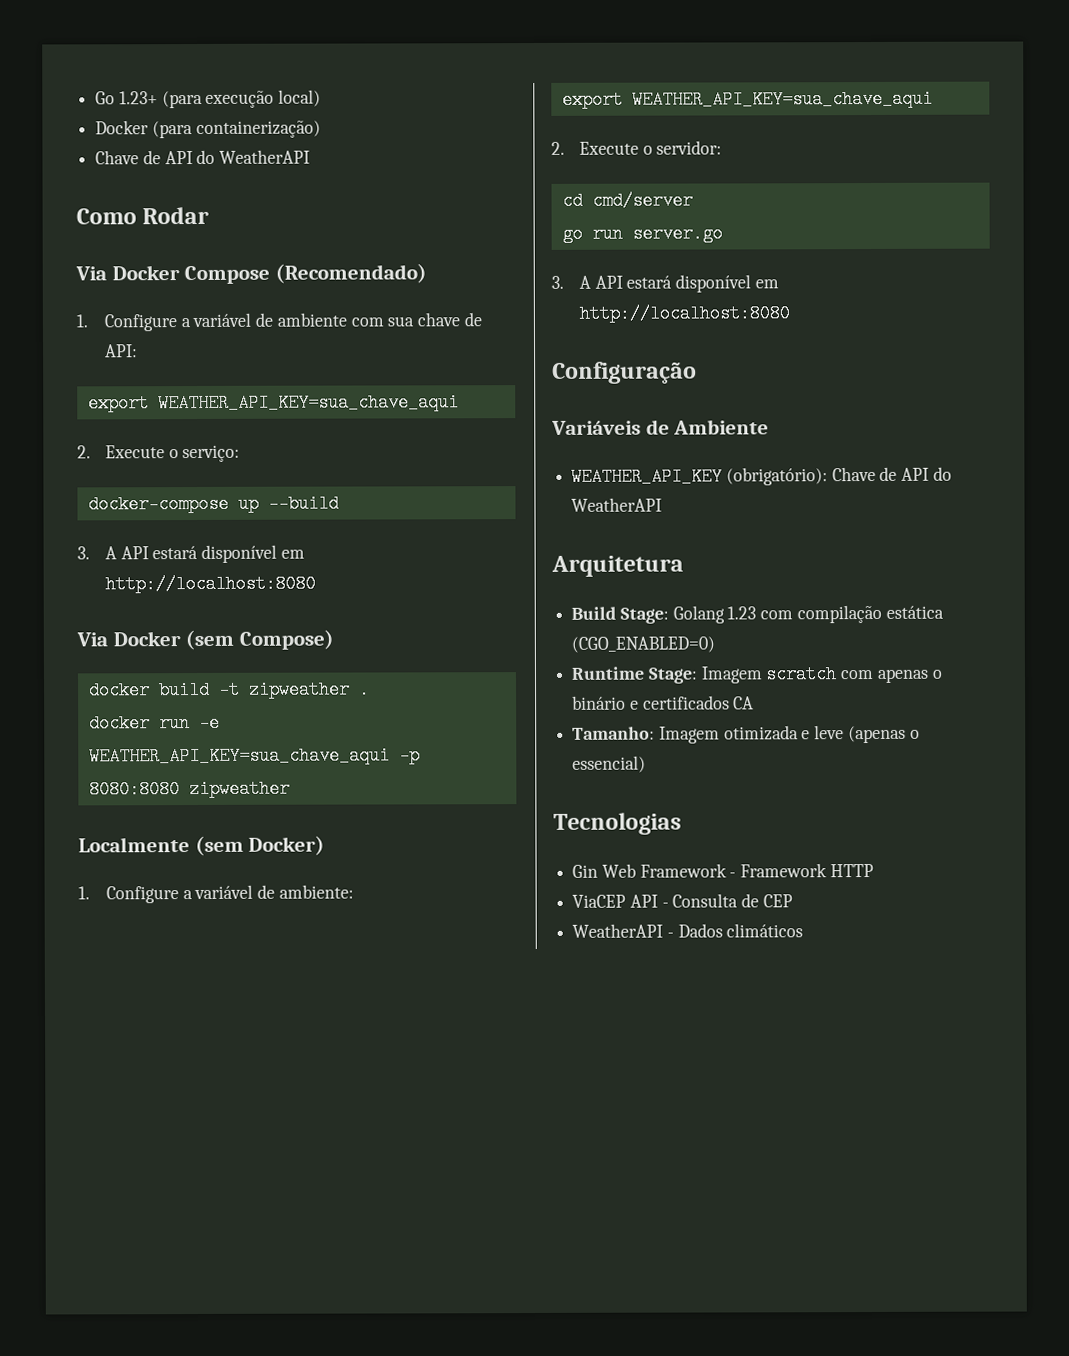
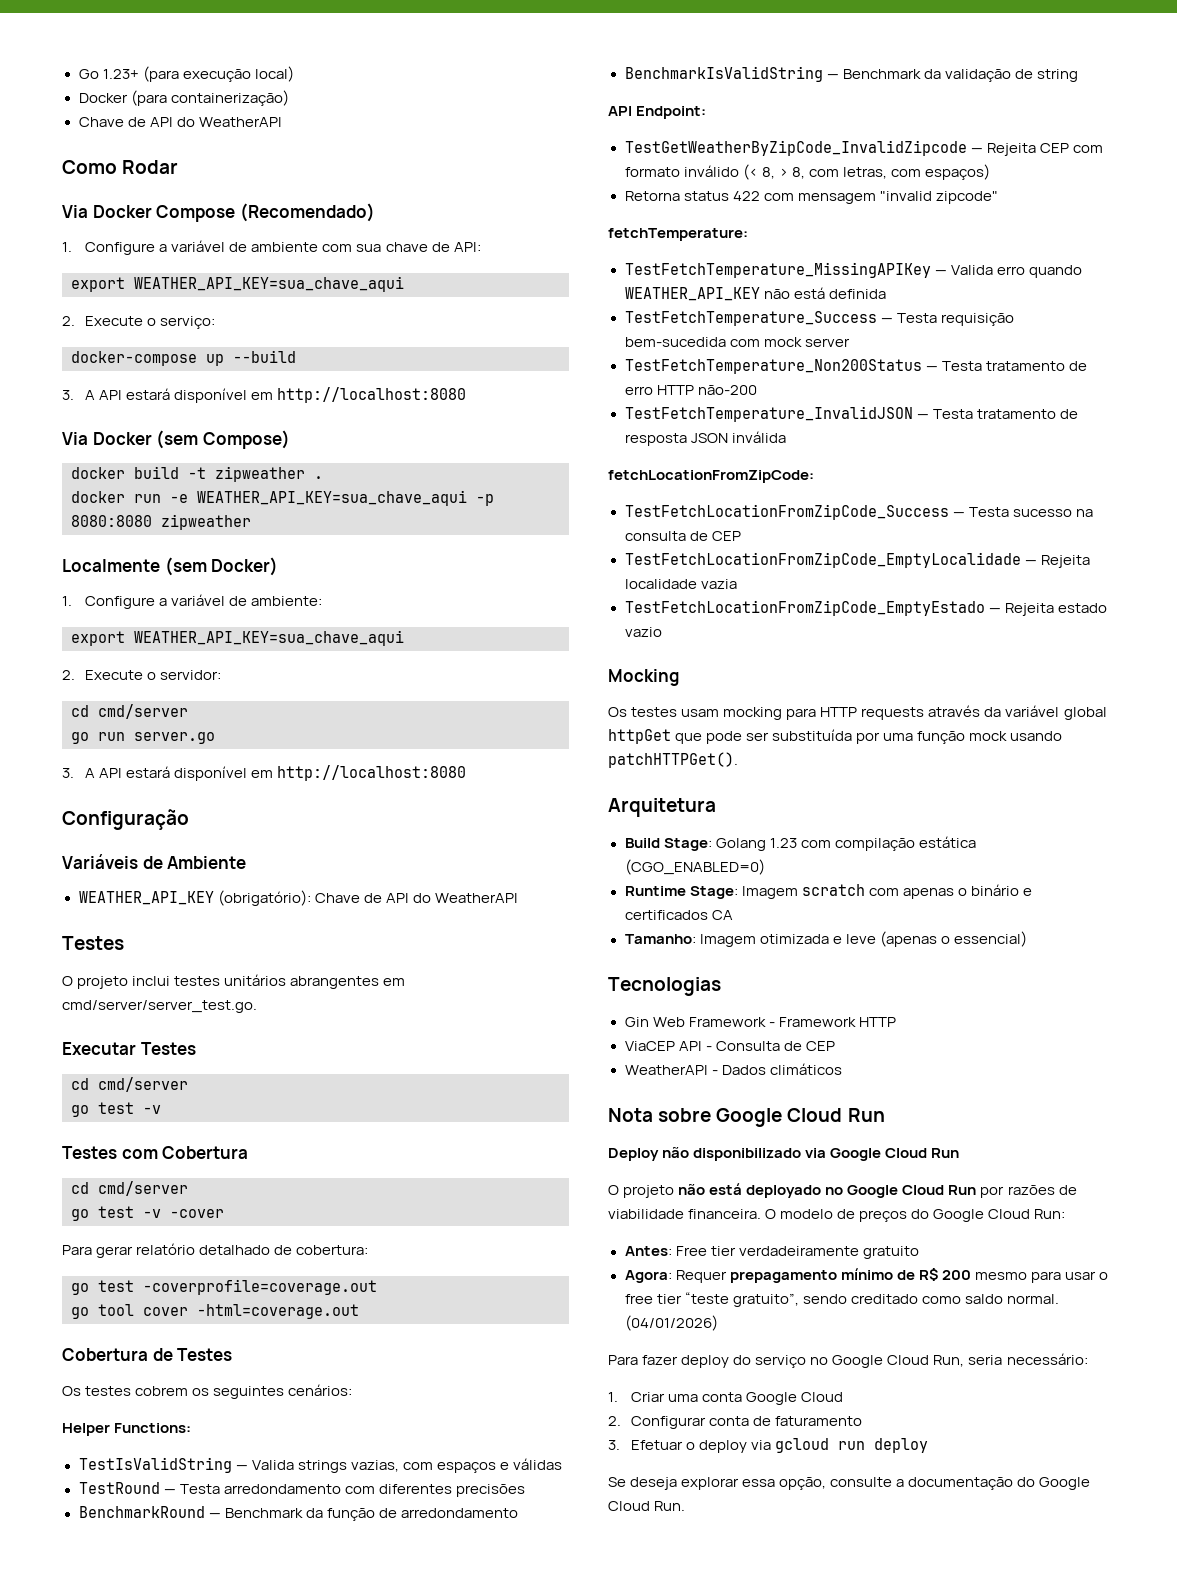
  WEATHER_API_KEY (obrigatório): Chave de API do WeatherAPI
+ Testes
+ O projeto inclui testes unitários abrangentes em cmd/server/server_test.go.
+ Executar Testes
+ cd cmd/server
+ go test -v
+ Testes com Cobertura
+ cd cmd/server
+ go test -v -cover
+ Para gerar relatório detalhado de cobertura:
+ go test -coverprofile=coverage.out
+ go tool cover -html=coverage.out
+ Cobertura de Testes
+ Os testes cobrem os seguintes cenários:
+ Helper Functions:
+ TestIsValidString — Valida strings vazias, com espaços e válidas
+ TestRound — Testa arredondamento com diferentes precisões
+ BenchmarkRound — Benchmark da função de arredondamento
+ BenchmarkIsValidString — Benchmark da validação de string
+ API Endpoint:
+ TestGetWeatherByZipCode_InvalidZipcode — Rejeita CEP com formato inválido (< 8, > 8, com letras, com espaços)
+ Retorna status 422 com mensagem "invalid zipcode"
+ fetchTemperature:
+ TestFetchTemperature_MissingAPIKey — Valida erro quando WEATHER_API_KEY não está definida
+ TestFetchTemperature_Success — Testa requisição bem-sucedida com mock server
+ TestFetchTemperature_Non200Status — Testa tratamento de erro HTTP não-200
+ TestFetchTemperature_InvalidJSON — Testa tratamento de resposta JSON inválida
+ fetchLocationFromZipCode:
+ TestFetchLocationFromZipCode_Success — Testa sucesso na consulta de CEP
+ TestFetchLocationFromZipCode_EmptyLocalidade — Rejeita localidade vazia
+ TestFetchLocationFromZipCode_EmptyEstado — Rejeita estado vazio
+ Mocking
+ Os testes usam mocking para HTTP requests através da variável global httpGet que pode ser substituída por uma função mock usando patchHTTPGet().
+ Nota sobre Google Cloud Run
+ Deploy não disponibilizado via Google Cloud Run
+ O projeto não está deployado no Google Cloud Run por razões de viabilidade financeira. O modelo de preços do Google Cloud Run:
+ Antes: Free tier verdadeiramente gratuito
+ Agora: Requer prepagamento mínimo de R$ 200 mesmo para usar o free tier “teste gratuito”, sendo creditado como saldo normal. (04/01/2026)
+ Para fazer deploy do serviço no Google Cloud Run, seria necessário:
+ 1. Criar uma conta Google Cloud
+ 2. Configurar conta de faturamento
+ 3. Efetuar o deploy via gcloud run deploy
+ Se deseja explorar essa opção, consulte a documentação do Google Cloud Run.

